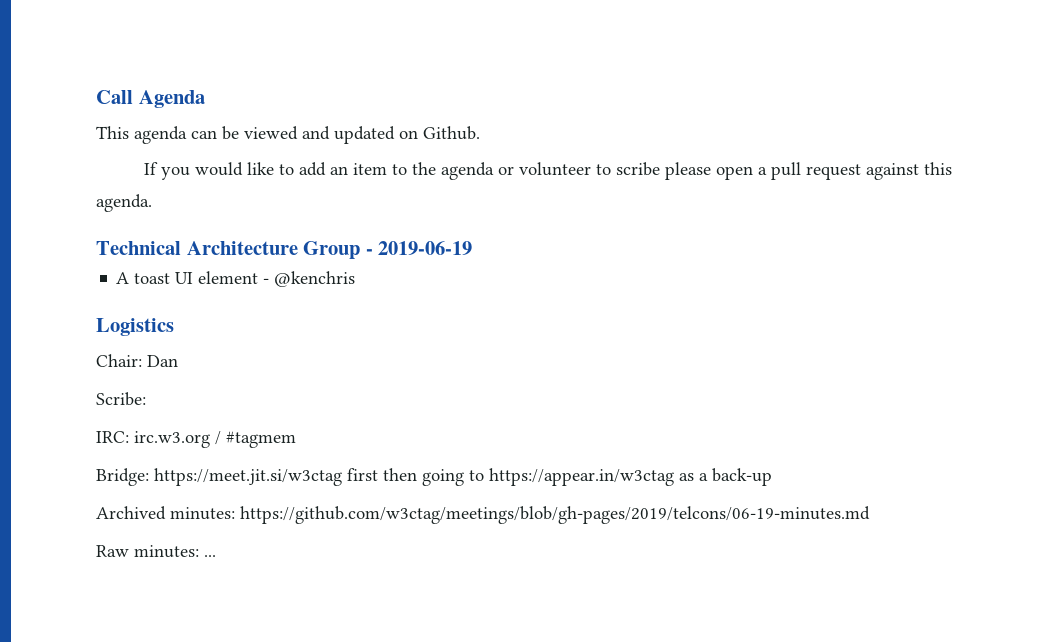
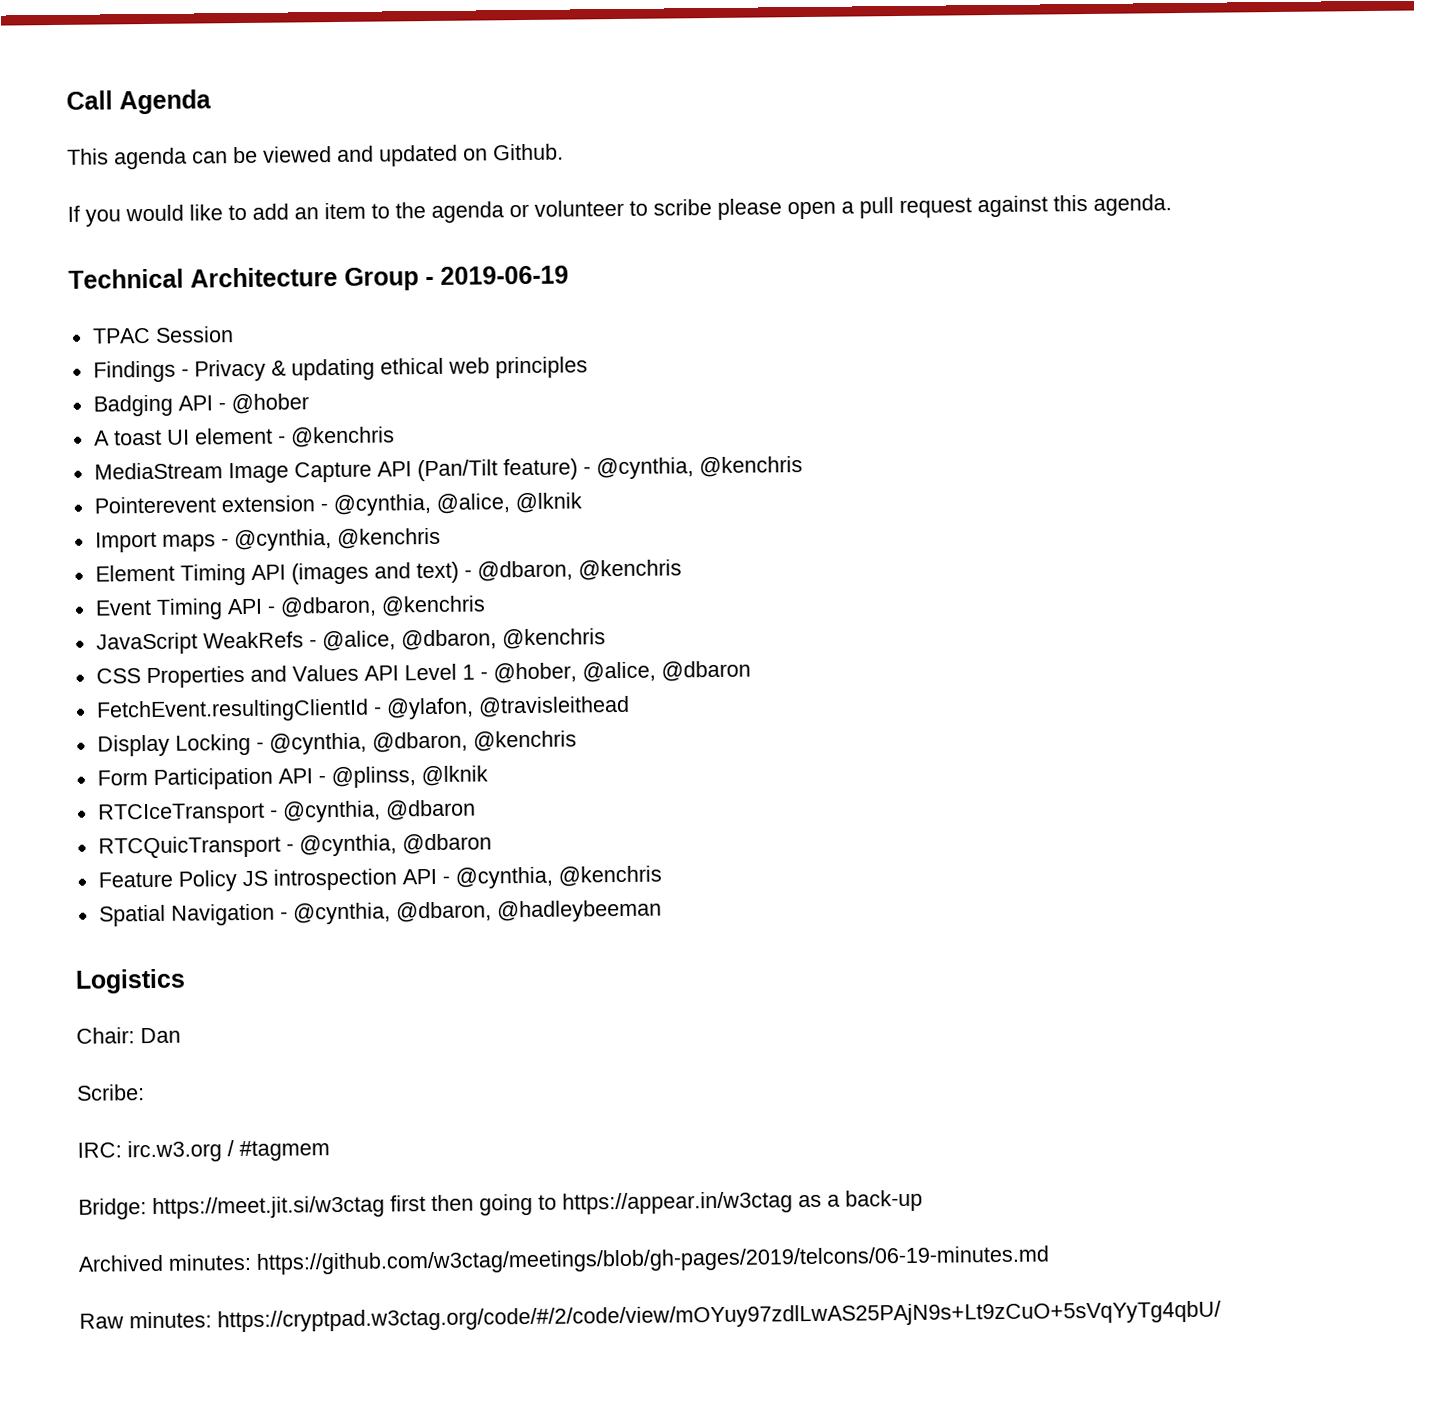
+ TPAC Session
+ Findings - Privacy & updating ethical web principles
+ Badging API - @hober
+ MediaStream Image Capture API (Pan/Tilt feature) - @cynthia, @kenchris
+ Pointerevent extension - @cynthia, @alice, @lknik
+ Import maps - @cynthia, @kenchris
+ Element Timing API (images and text) - @dbaron, @kenchris
+ Event Timing API - @dbaron, @kenchris
+ JavaScript WeakRefs - @alice, @dbaron, @kenchris
+ CSS Properties and Values API Level 1 - @hober, @alice, @dbaron
+ FetchEvent.resultingClientId - @ylafon, @travisleithead
+ Display Locking - @cynthia, @dbaron, @kenchris
+ Form Participation API - @plinss, @lknik
+ RTCIceTransport - @cynthia, @dbaron
+ RTCQuicTransport - @cynthia, @dbaron
+ Feature Policy JS introspection API - @cynthia, @kenchris
+ Spatial Navigation - @cynthia, @dbaron, @hadleybeeman
- Raw minutes: ...
+ Raw minutes: https://cryptpad.w3ctag.org/code/#/2/code/view/mOYuy97zdlLwAS25PAjN9s+Lt9zCuO+5sVqYyTg4qbU/

